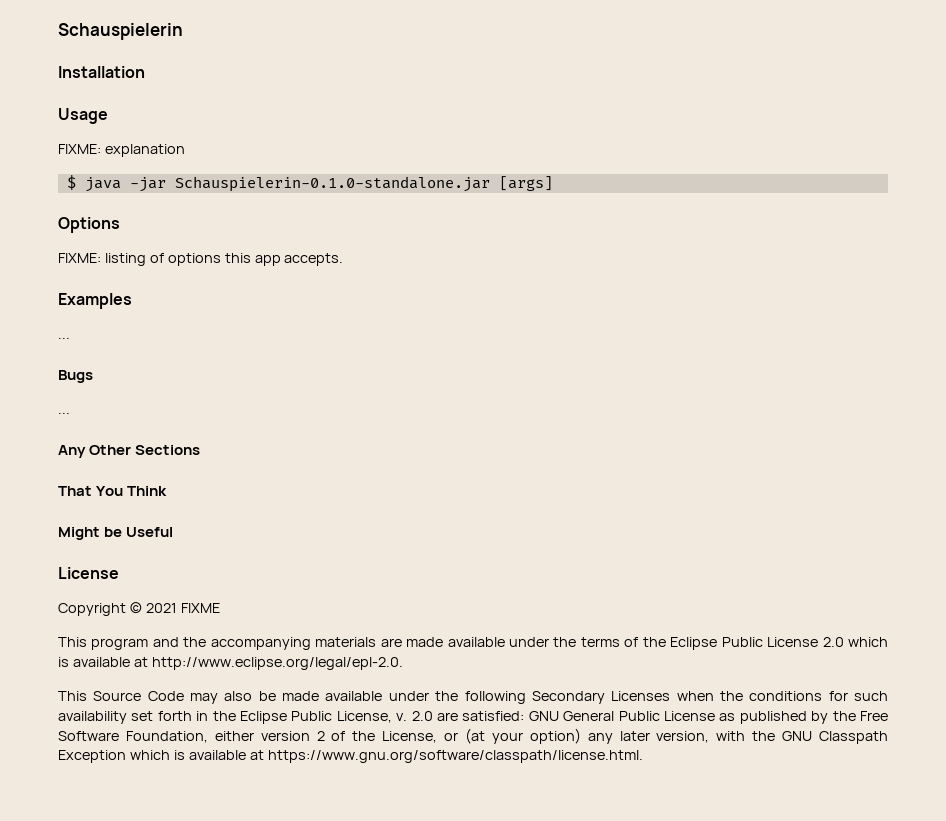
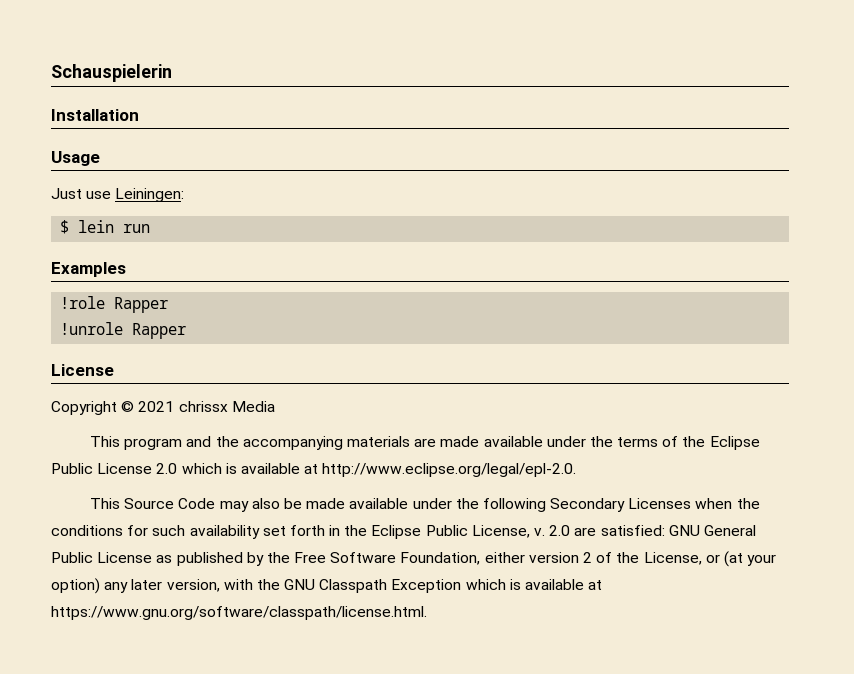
- FIXME: explanation
- $ java -jar Schauspielerin-0.1.0-standalone.jar [args]
- Options
- FIXME: listing of options this app accepts.
+ Just use Leiningen:
+ $ lein run
  Examples
- ...
- Bugs
- ...
- Any Other Sections
- That You Think
- Might be Useful
+ !role Rapper
+ !unrole Rapper
- Copyright © 2021 FIXME
+ Copyright © 2021 chrissx Media

